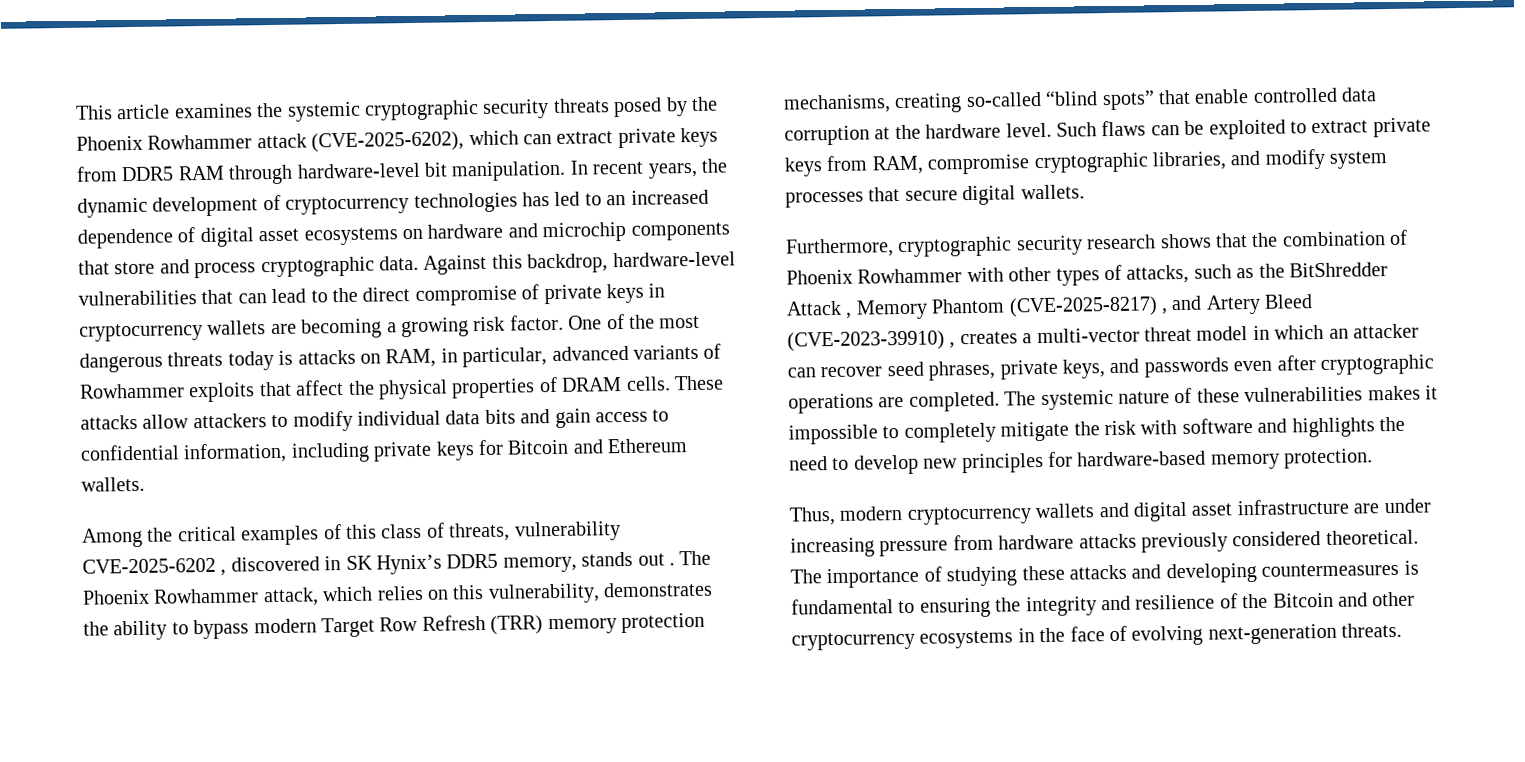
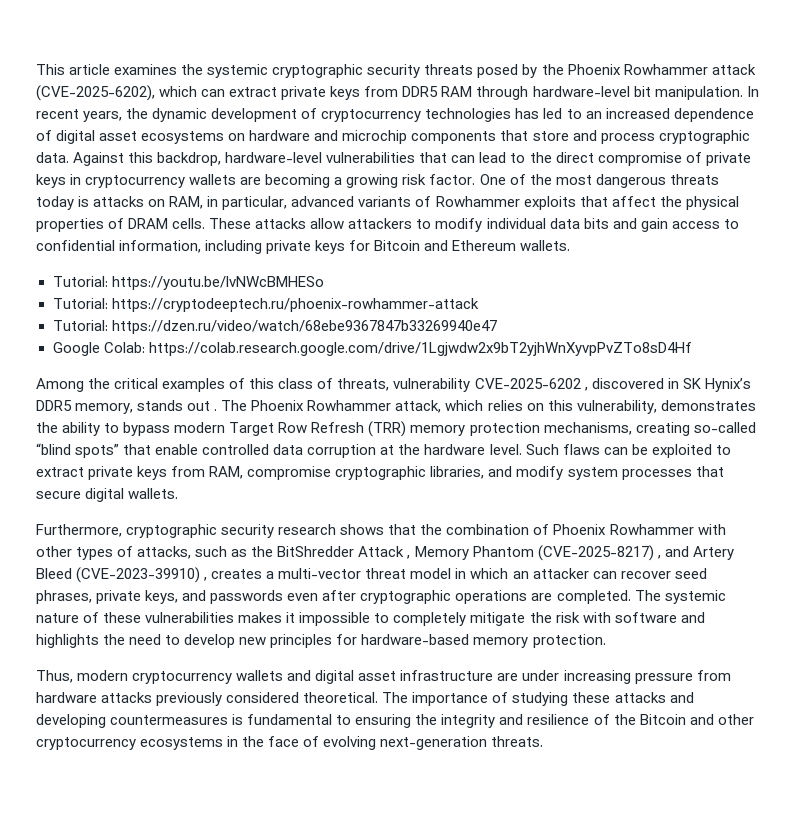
+ Tutorial: https://youtu.be/lvNWcBMHESo
+ Tutorial: https://cryptodeeptech.ru/phoenix-rowhammer-attack
+ Tutorial: https://dzen.ru/video/watch/68ebe9367847b33269940e47
+ Google Colab: https://colab.research.google.com/drive/1Lgjwdw2x9bT2yjhWnXyvpPvZTo8sD4Hf

